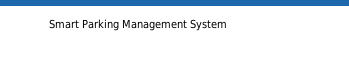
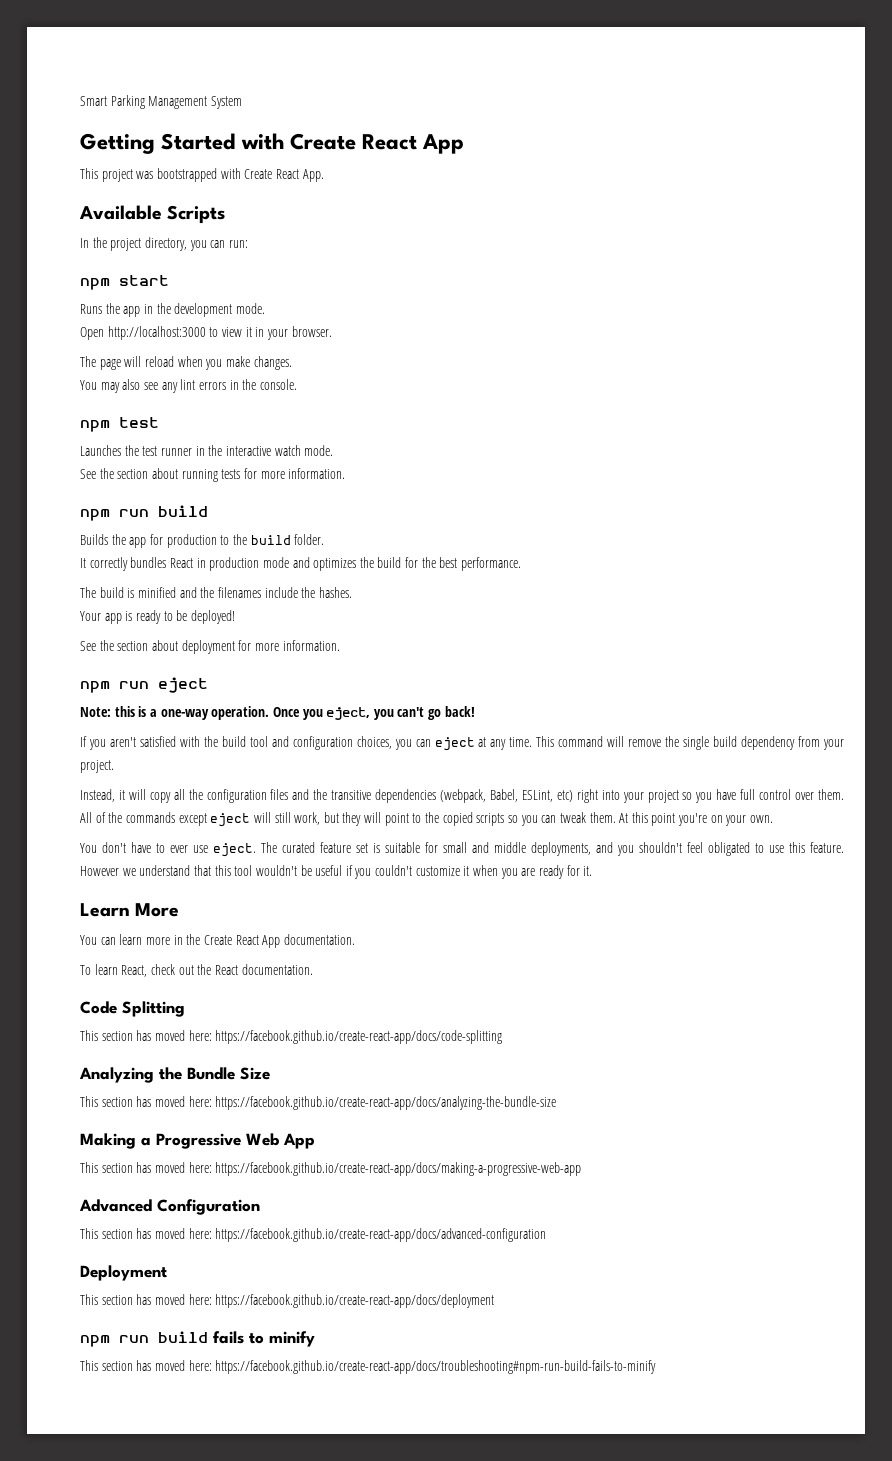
+ Getting Started with Create React App
+ This project was bootstrapped with Create React App.
+ Available Scripts
+ In the project directory, you can run:
+ npm start
+ Runs the app in the development mode.
+ Open http://localhost:3000 to view it in your browser.
+ The page will reload when you make changes.
+ You may also see any lint errors in the console.
+ npm test
+ Launches the test runner in the interactive watch mode.
+ See the section about running tests for more information.
+ npm run build
+ Builds the app for production to the build folder.
+ It correctly bundles React in production mode and optimizes the build for the best performance.
+ The build is minified and the filenames include the hashes.
+ Your app is ready to be deployed!
+ See the section about deployment for more information.
+ npm run eject
+ Note: this is a one-way operation. Once you eject, you can't go back!
+ If you aren't satisfied with the build tool and configuration choices, you can eject at any time. This command will remove the single build dependency from your project.
+ Instead, it will copy all the configuration files and the transitive dependencies (webpack, Babel, ESLint, etc) right into your project so you have full control over them. All of the commands except eject will still work, but they will point to the copied scripts so you can tweak them. At this point you're on your own.
+ You don't have to ever use eject. The curated feature set is suitable for small and middle deployments, and you shouldn't feel obligated to use this feature. However we understand that this tool wouldn't be useful if you couldn't customize it when you are ready for it.
+ Learn More
+ You can learn more in the Create React App documentation.
+ To learn React, check out the React documentation.
+ Code Splitting
+ This section has moved here: https://facebook.github.io/create-react-app/docs/code-splitting
+ Analyzing the Bundle Size
+ This section has moved here: https://facebook.github.io/create-react-app/docs/analyzing-the-bundle-size
+ Making a Progressive Web App
+ This section has moved here: https://facebook.github.io/create-react-app/docs/making-a-progressive-web-app
+ Advanced Configuration
+ This section has moved here: https://facebook.github.io/create-react-app/docs/advanced-configuration
+ Deployment
+ This section has moved here: https://facebook.github.io/create-react-app/docs/deployment
+ npm run build fails to minify
+ This section has moved here: https://facebook.github.io/create-react-app/docs/troubleshooting#npm-run-build-fails-to-minify

